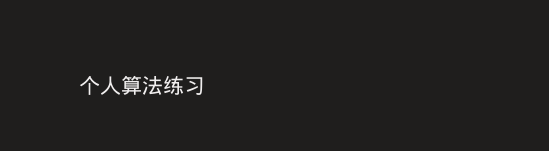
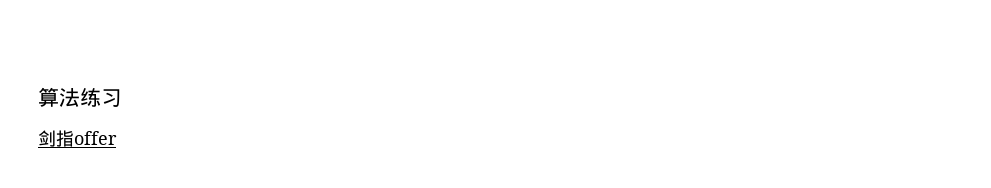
- 个人算法练习
+ 算法练习
+ 剑指offer

